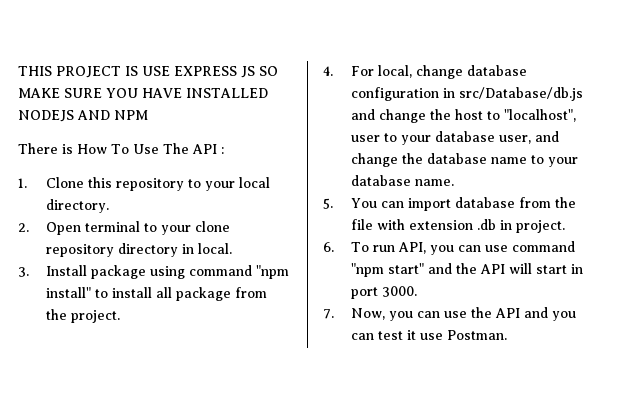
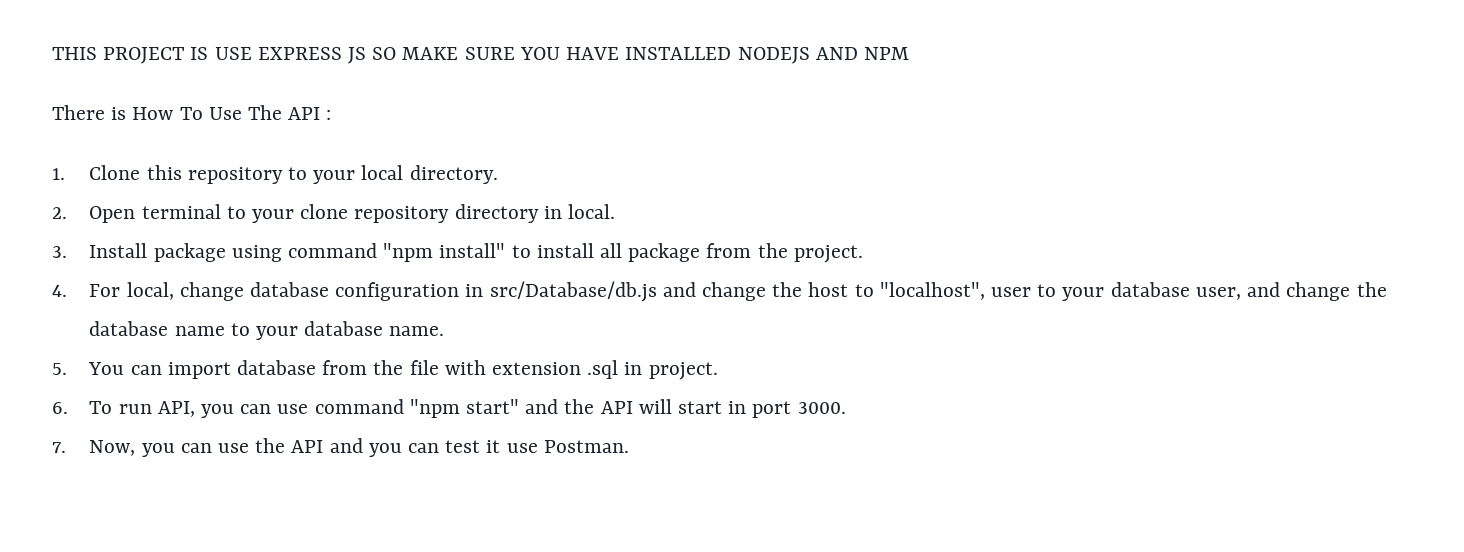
- 5. You can import database from the file with extension .db in project.
+ 5. You can import database from the file with extension .sql in project.

